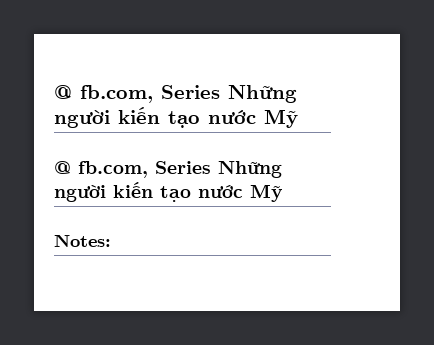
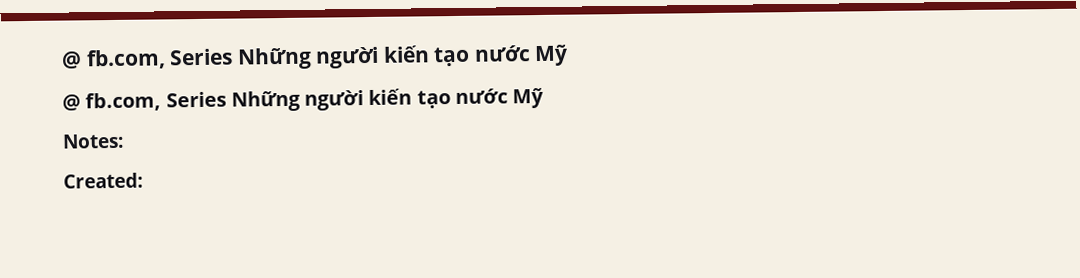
+ Created:

